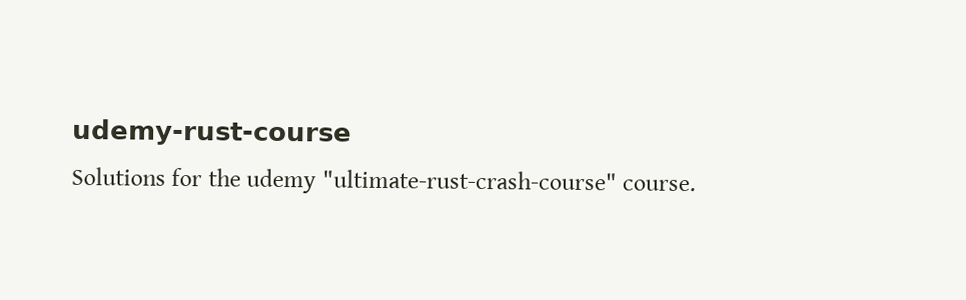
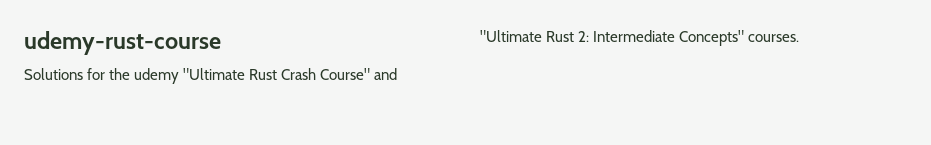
- Solutions for the udemy "ultimate-rust-crash-course" course.
+ Solutions for the udemy "Ultimate Rust Crash Course" and "Ultimate Rust 2: Intermediate Concepts" courses.

